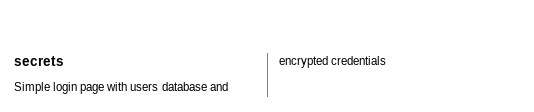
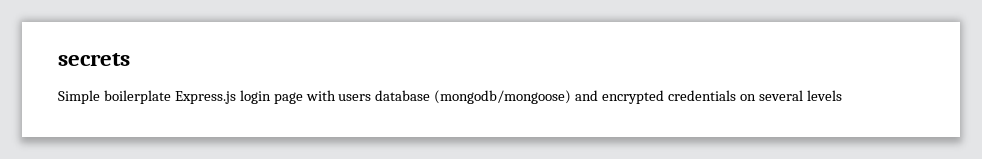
- Simple login page with users database and encrypted credentials
+ Simple boilerplate Express.js login page with users database (mongodb/mongoose) and encrypted credentials on several levels

